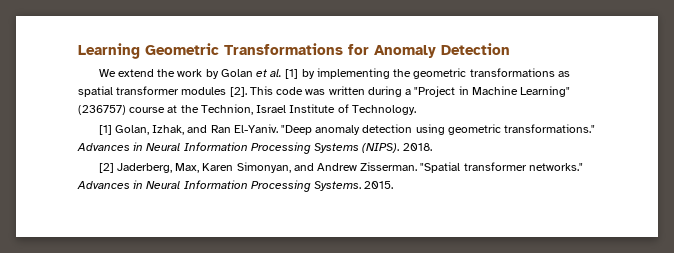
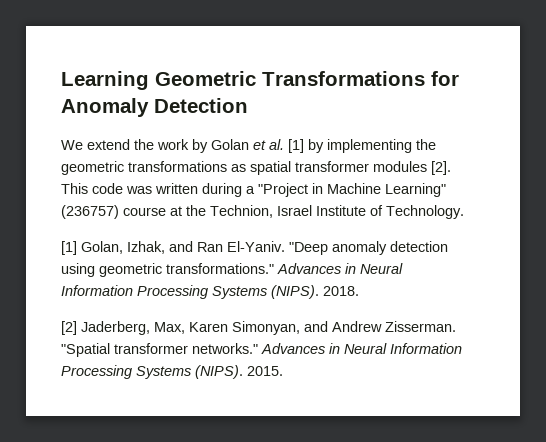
- "Spatial transformer networks." Advances in Neural Information Processing Systems.
+ "Spatial transformer networks." Advances in Neural Information Processing Systems (NIPS).

